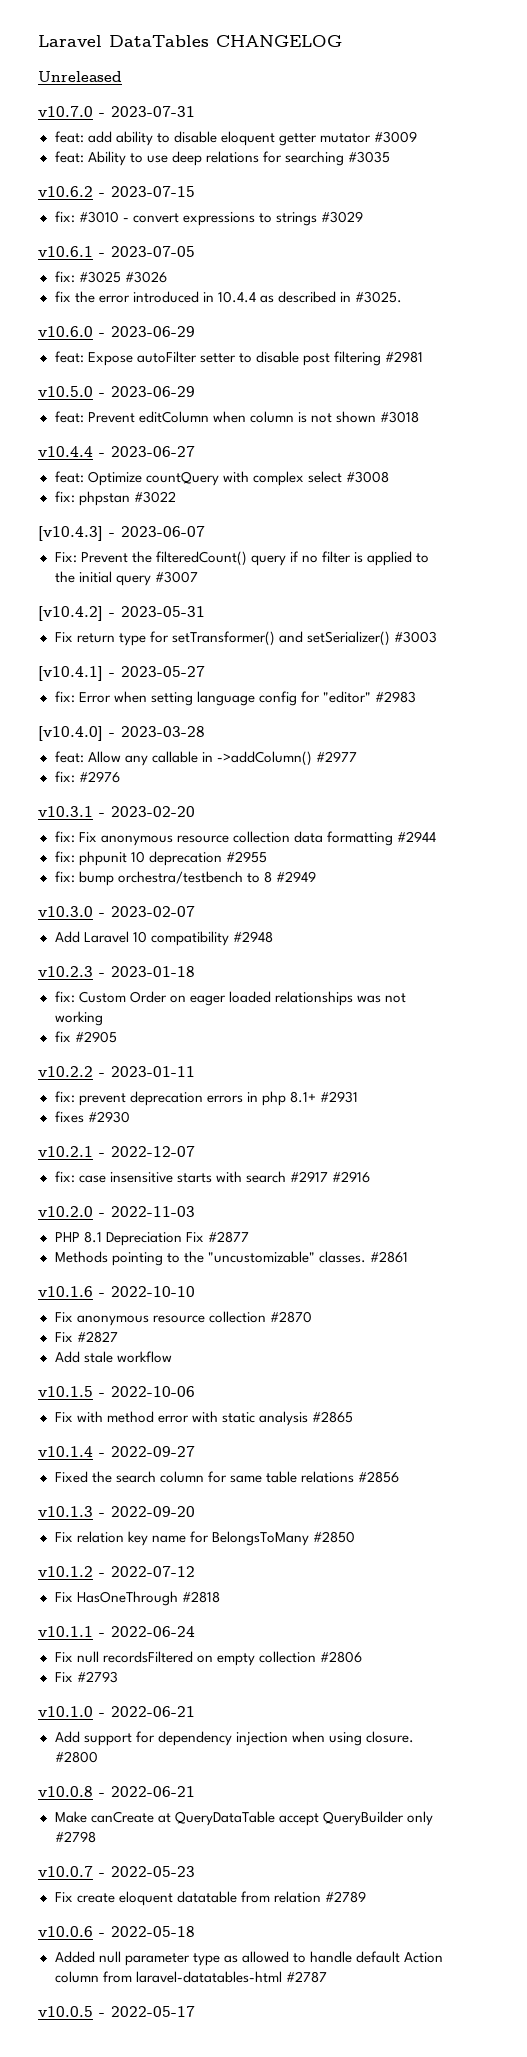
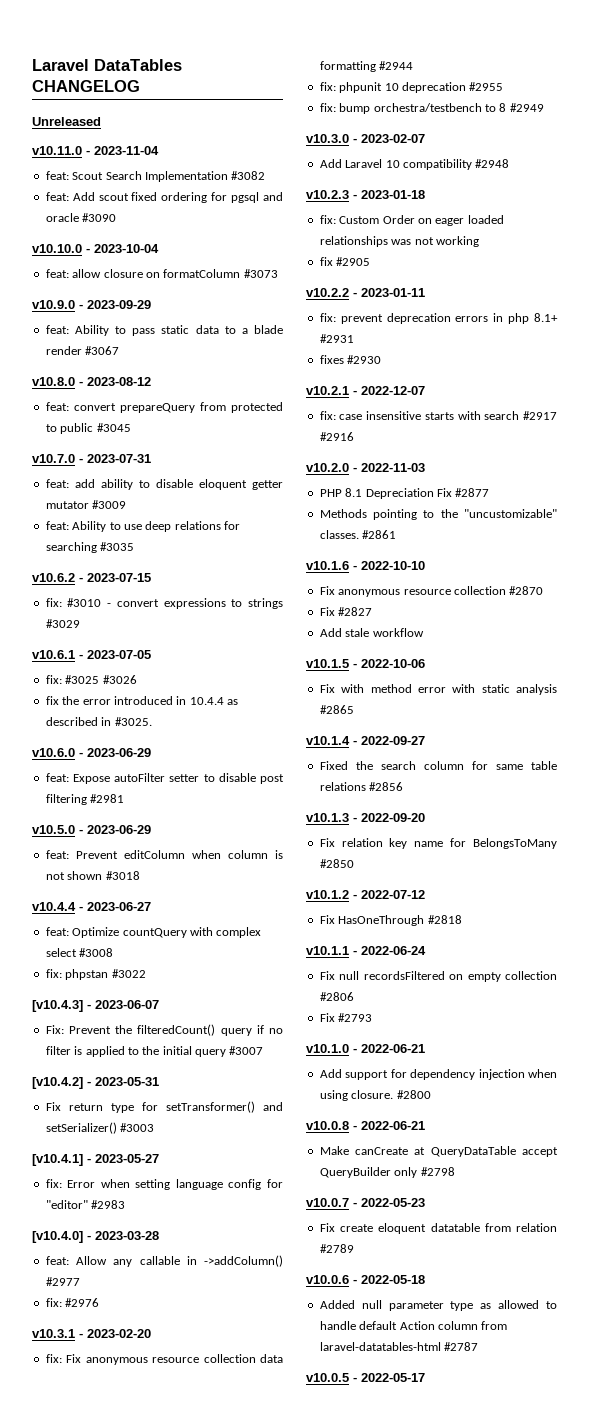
+ v10.11.0 - 2023-11-04
+ feat: Scout Search Implementation #3082
+ feat: Add scout fixed ordering for pgsql and oracle #3090
+ v10.10.0 - 2023-10-04
+ feat: allow closure on formatColumn #3073
+ v10.9.0 - 2023-09-29
+ feat: Ability to pass static data to a blade render #3067
+ v10.8.0 - 2023-08-12
+ feat: convert prepareQuery from protected to public #3045

